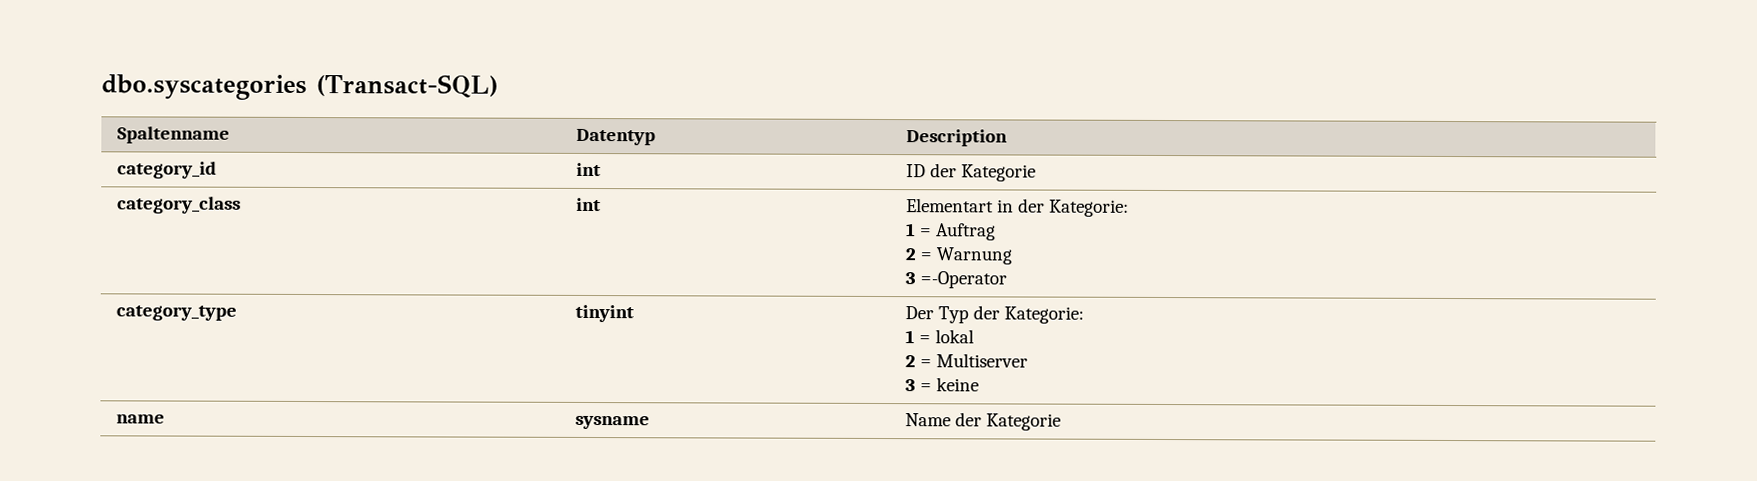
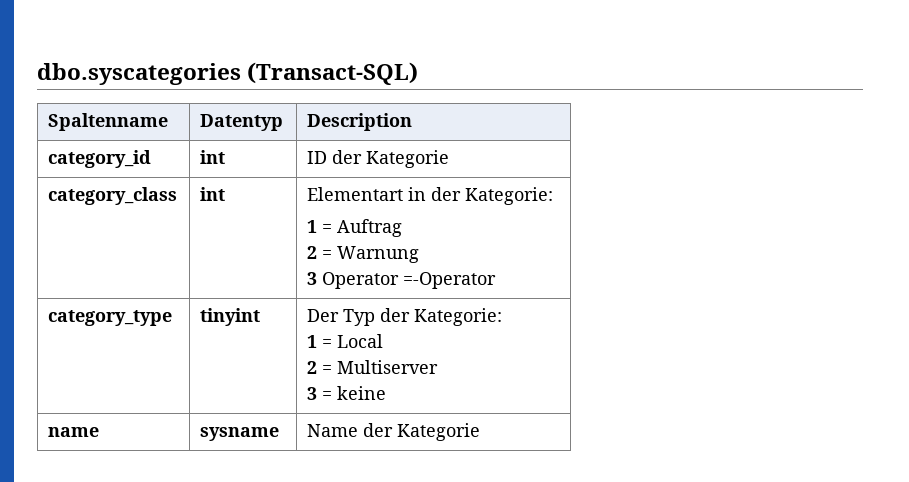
  category_class | int | Elementart in der Kategorie:
  1 = Auftrag
  2 = Warnung
- 3 =-Operator
+ 3 Operator =-Operator
  category_type | tinyint | Der Typ der Kategorie:
- 1 = lokal
+ 1 = Local

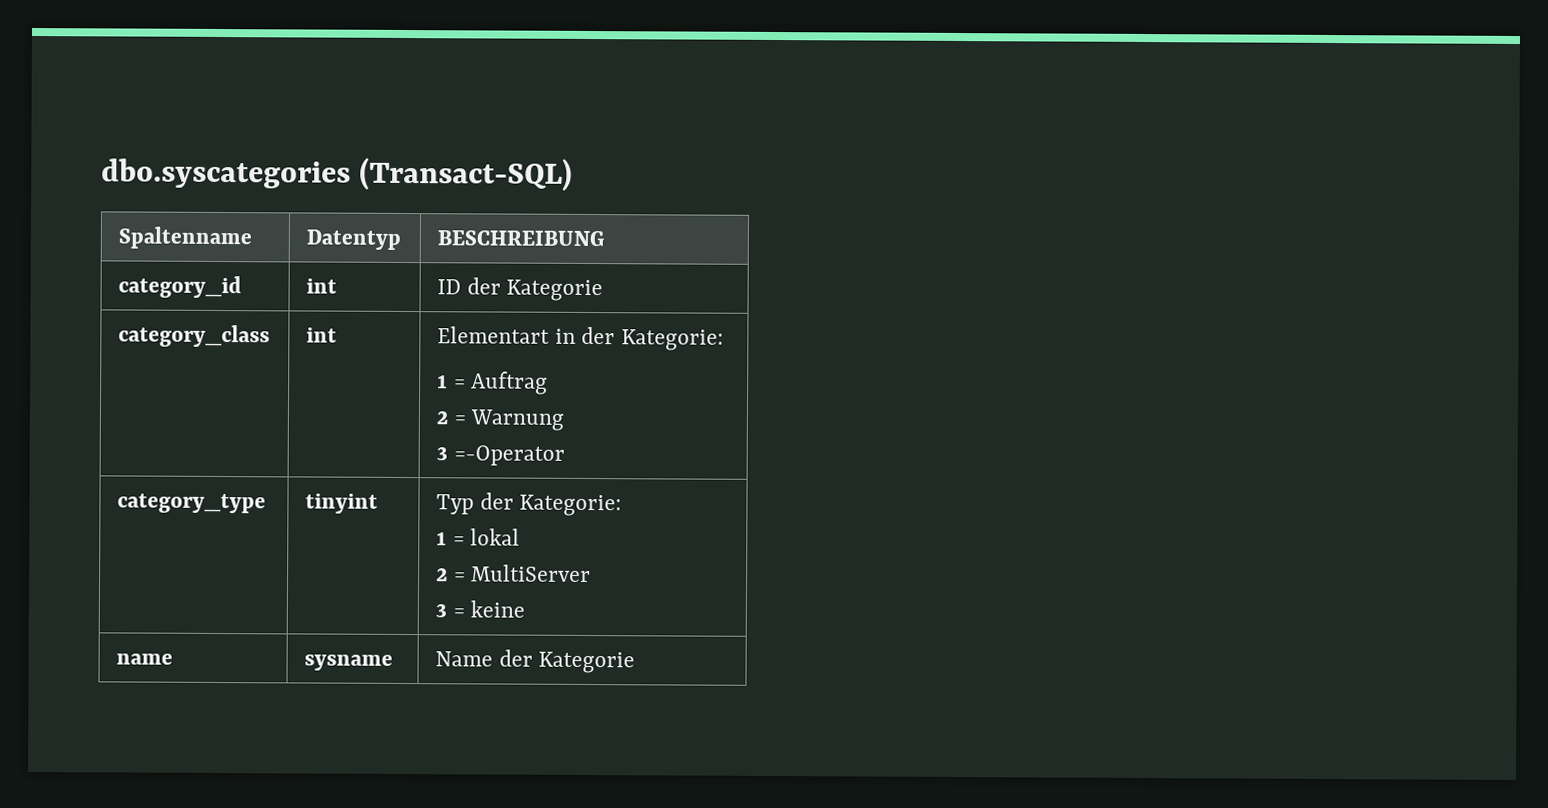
- Spaltenname | Datentyp | Description
+ Spaltenname | Datentyp | BESCHREIBUNG
  category_class | int | Elementart in der Kategorie:
  1 = Auftrag
  2 = Warnung
- 3 Operator =-Operator
+ 3 =-Operator
- category_type | tinyint | Der Typ der Kategorie:
- 1 = Local
- 2 = Multiserver
+ category_type | tinyint | Typ der Kategorie:
+ 1 = lokal
+ 2 = MultiServer

